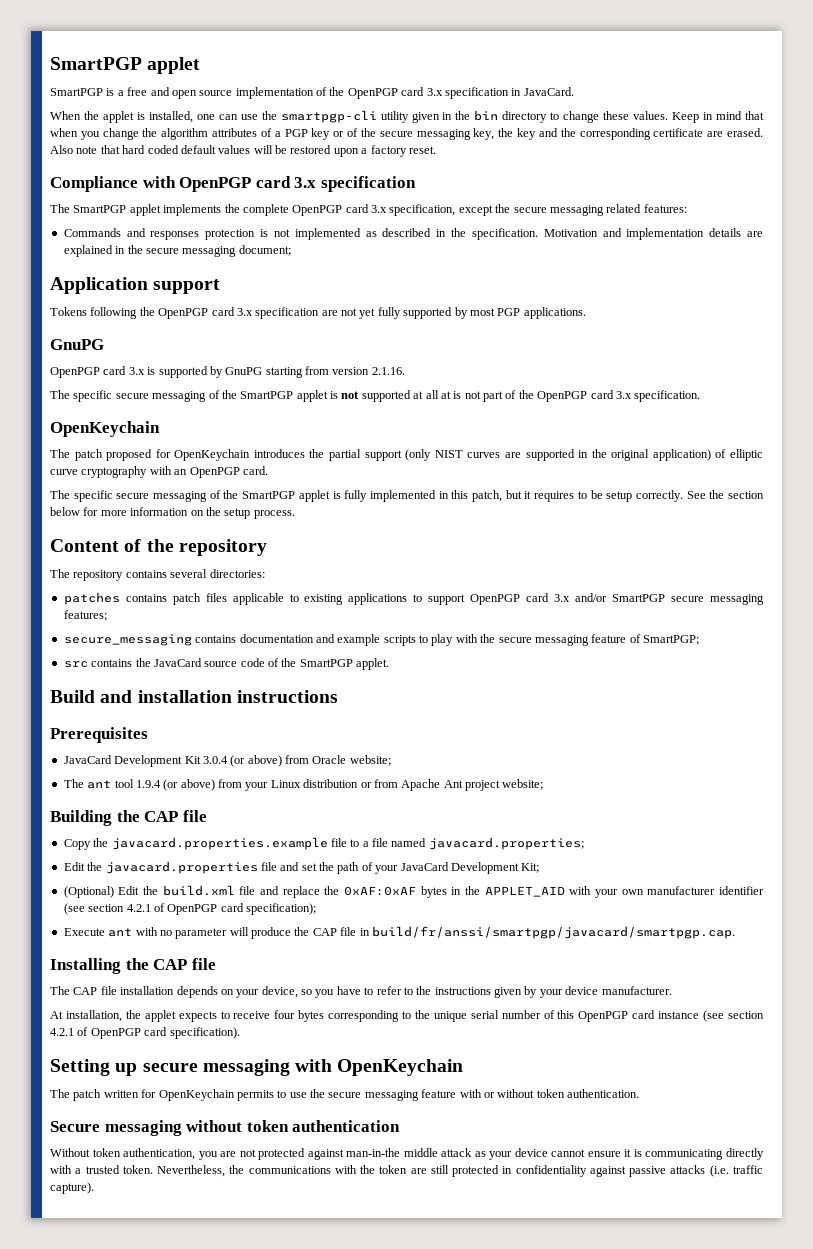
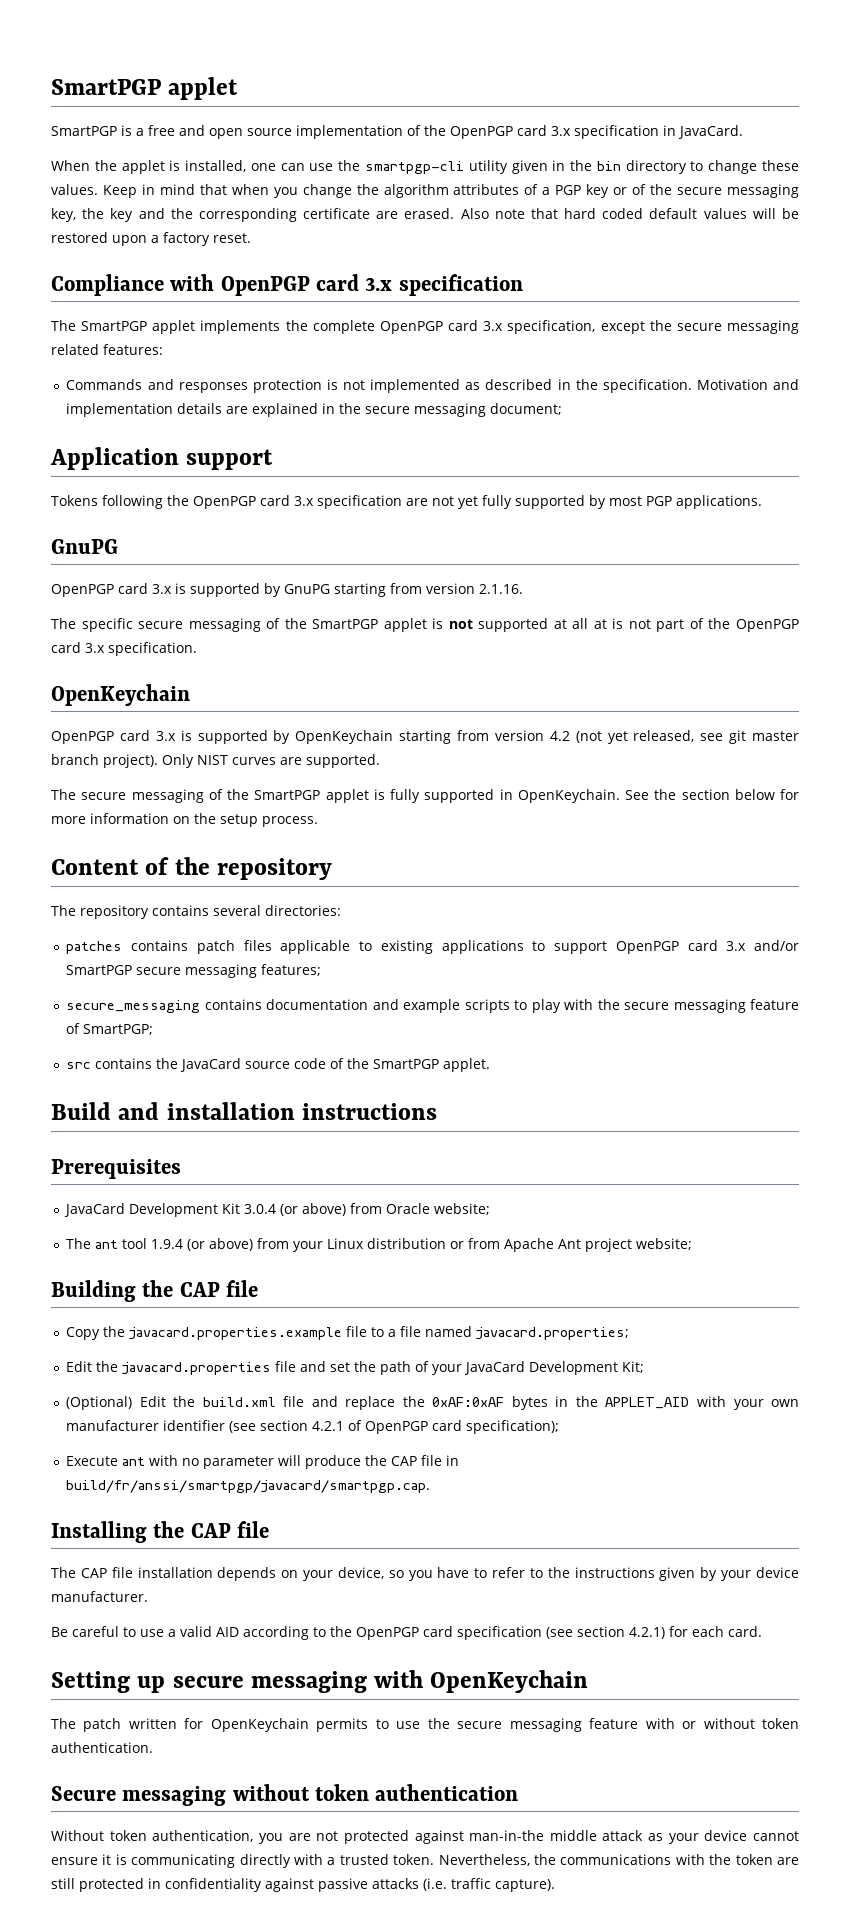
- The patch proposed for OpenKeychain introduces the partial support (only NIST curves are supported in the original application) of elliptic curve cryptography with an OpenPGP card.
- The specific secure messaging of the SmartPGP applet is fully implemented in this patch, but it requires to be setup correctly.
+ OpenPGP card 3.x is supported by OpenKeychain starting from version 4.2 (not yet released, see git master branch project). Only NIST curves are supported.
+ The secure messaging of the SmartPGP applet is fully supported in OpenKeychain.
- At installation, the applet expects to receive four bytes corresponding to the unique serial number of this OpenPGP card instance (see section 4.2.1 of OpenPGP card specification).
+ Be careful to use a valid AID according to the OpenPGP card specification (see section 4.2.1) for each card.

